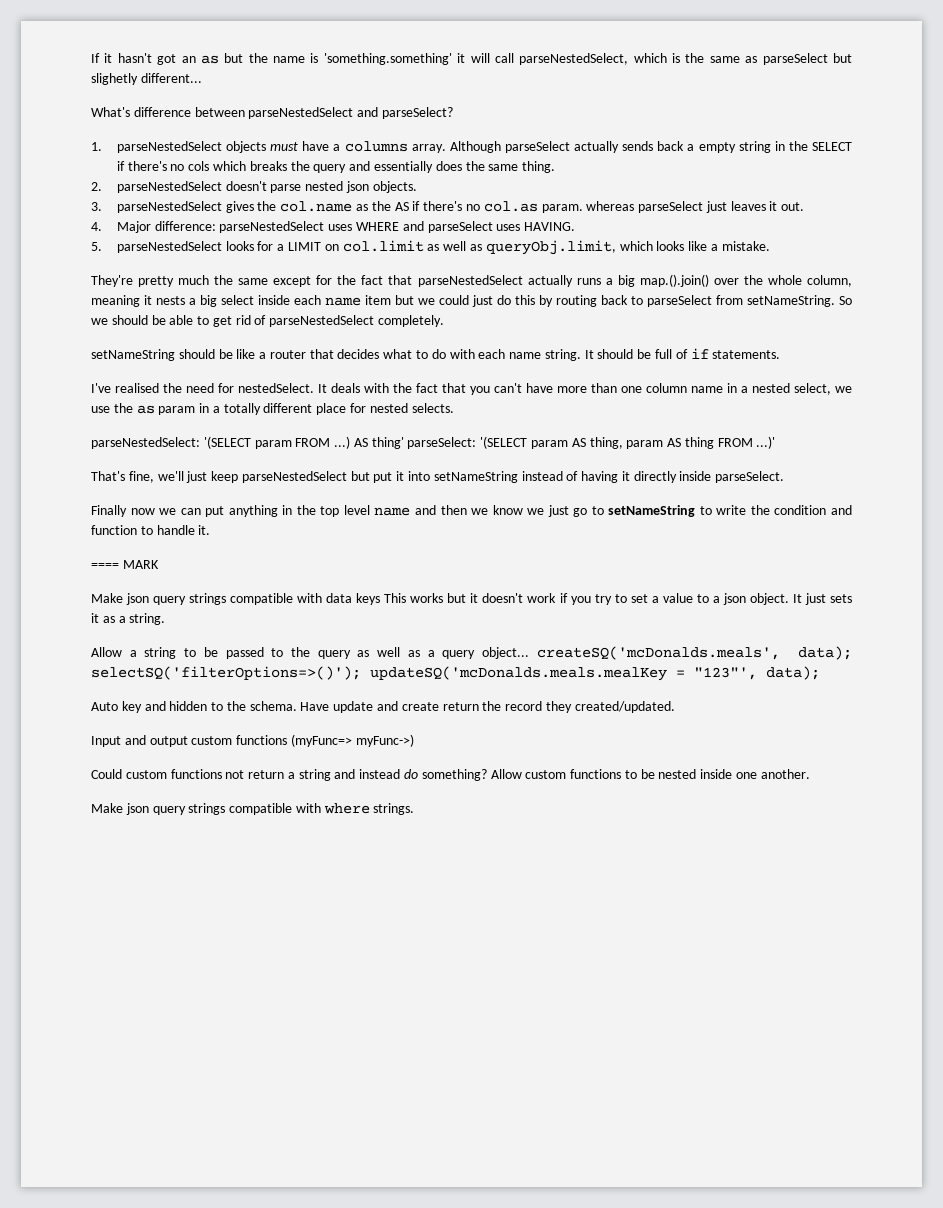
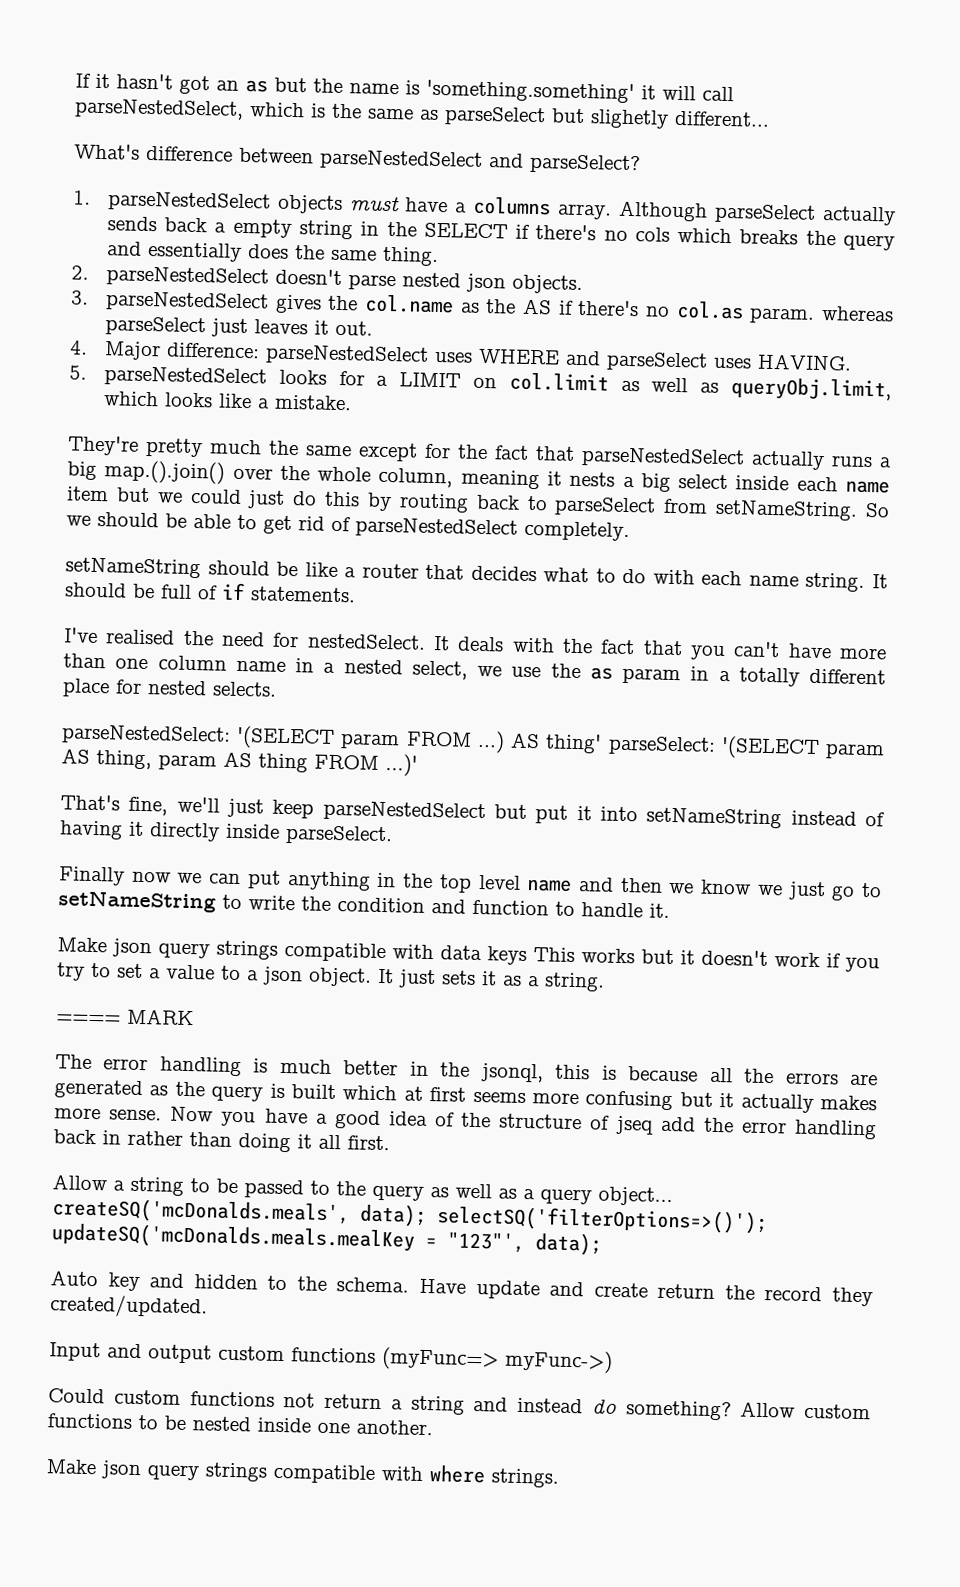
- ==== MARK
+ ==== MARK
+ The error handling is much better in the jsonql, this is because all the errors are generated as the query is built which at first seems more confusing but it actually makes more sense. Now you have a good idea of the structure of jseq add the error handling back in rather than doing it all first.

